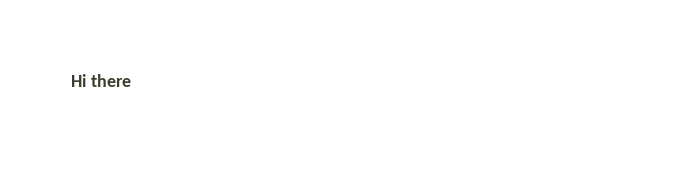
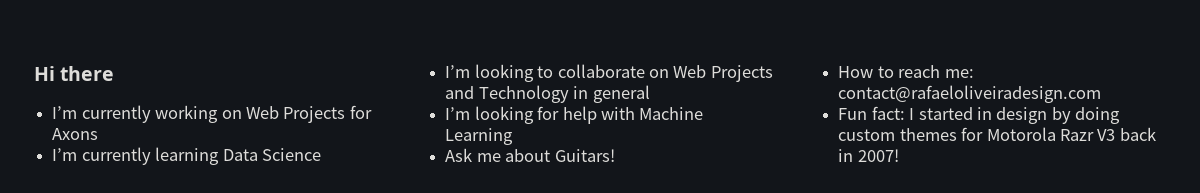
+ I’m currently working on Web Projects for Axons
+ I’m currently learning Data Science
+ I’m looking to collaborate on Web Projects and Technology in general
+ I’m looking for help with Machine Learning
+ Ask me about Guitars!
+ How to reach me: contact@rafaeloliveiradesign.com
+ Fun fact: I started in design by doing custom themes for Motorola Razr V3 back in 2007!

